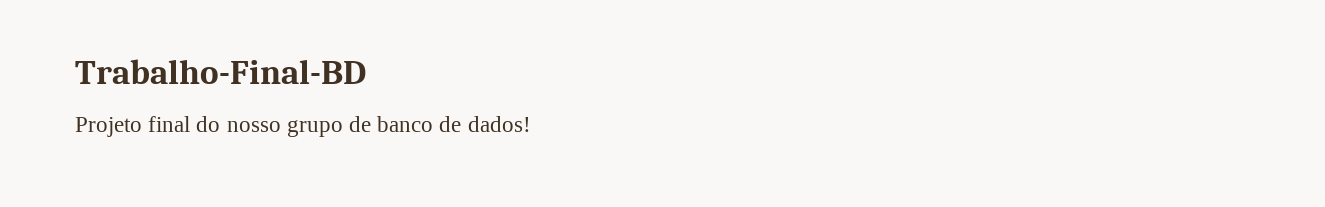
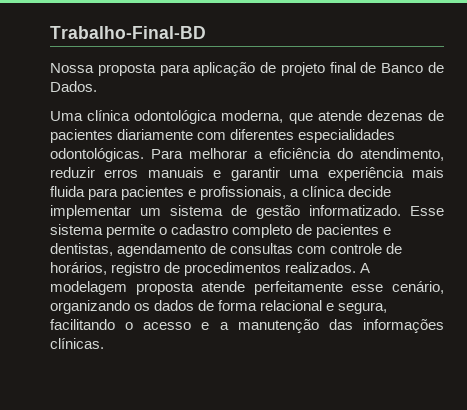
- Projeto final do nosso grupo de banco de dados!
+ Nossa proposta para aplicação de projeto final de Banco de Dados.
+ Uma clínica odontológica moderna, que atende dezenas de pacientes diariamente com diferentes especialidades odontológicas. Para melhorar a eficiência do atendimento, reduzir erros manuais e garantir uma experiência mais fluida para pacientes e profissionais, a clínica decide implementar um sistema de gestão informatizado. Esse sistema permite o cadastro completo de pacientes e dentistas, agendamento de consultas com controle de horários, registro de procedimentos realizados. A modelagem proposta atende perfeitamente esse cenário, organizando os dados de forma relacional e segura, facilitando o acesso e a manutenção das informações clínicas.

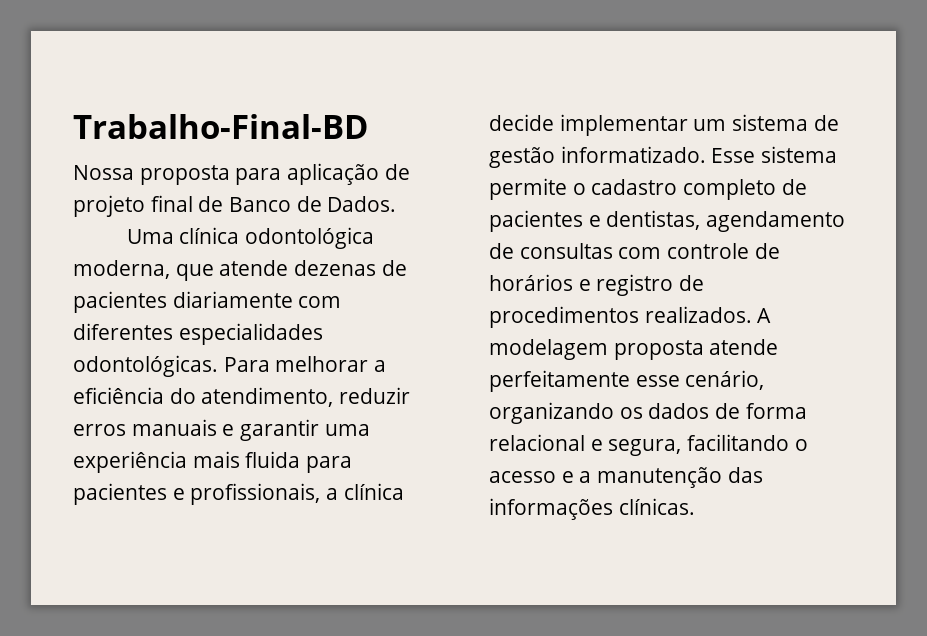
- Esse sistema permite o cadastro completo de pacientes e dentistas, agendamento de consultas com controle de horários, registro de procedimentos realizados.
+ Esse sistema permite o cadastro completo de pacientes e dentistas, agendamento de consultas com controle de horários e registro de procedimentos realizados.

